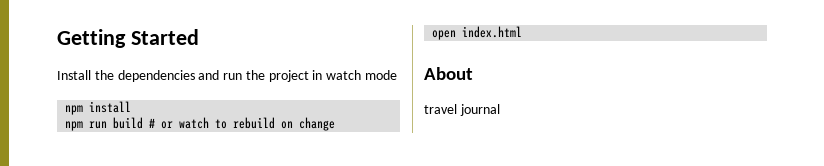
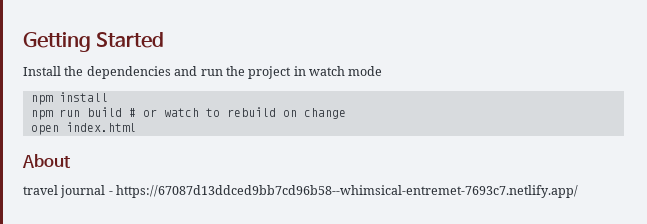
- travel journal
+ travel journal - https://67087d13ddced9bb7cd96b58--whimsical-entremet-7693c7.netlify.app/

